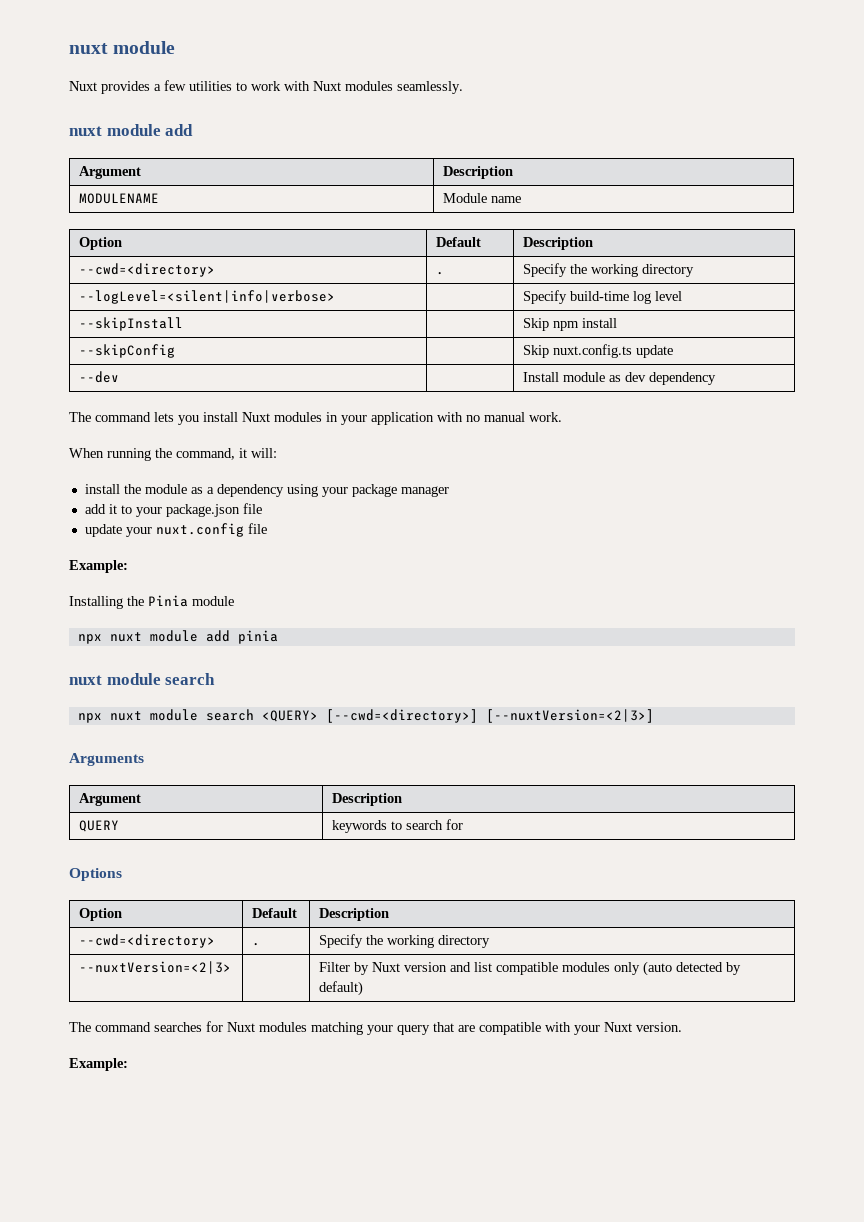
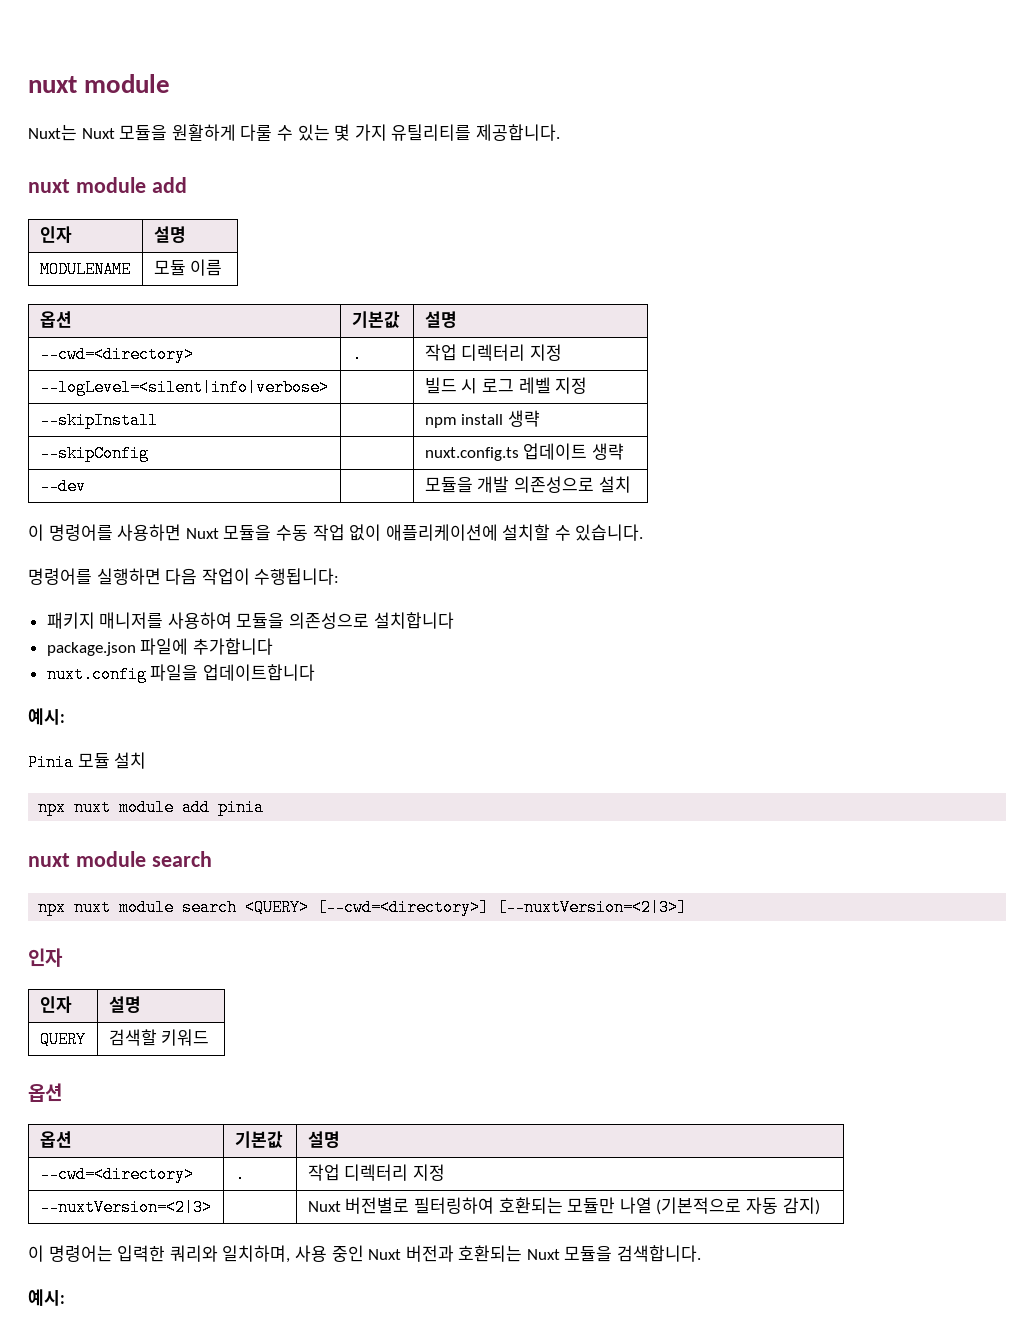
- Nuxt provides a few utilities to work with Nuxt modules seamlessly.
+ Nuxt는 Nuxt 모듈을 원활하게 다룰 수 있는 몇 가지 유틸리티를 제공합니다.
  nuxt module add
- Argument | Description
+ 인자 | 설명
- MODULENAME | Module name
- Option | Default | Description
- --cwd=<directory> | . | Specify the working directory
- --logLevel=<silent|info|verbose> | | Specify build-time log level
+ MODULENAME | 모듈 이름
+ 옵션 | 기본값 | 설명
+ --cwd=<directory> | . | 작업 디렉터리 지정
+ --logLevel=<silent|info|verbose> | | 빌드 시 로그 레벨 지정
- --skipInstall | | Skip npm install
+ --skipInstall | | npm install 생략
- --skipConfig | | Skip nuxt.config.ts update
- --dev | | Install module as dev dependency
- The command lets you install Nuxt modules in your application with no manual work.
- When running the command, it will:
- install the module as a dependency using your package manager
- add it to your package.json file
- update your nuxt.config file
- Example:
- Installing the Pinia module
+ --skipConfig | | nuxt.config.ts 업데이트 생략
+ --dev | | 모듈을 개발 의존성으로 설치
+ 이 명령어를 사용하면 Nuxt 모듈을 수동 작업 없이 애플리케이션에 설치할 수 있습니다.
+ 명령어를 실행하면 다음 작업이 수행됩니다:
+ 패키지 매니저를 사용하여 모듈을 의존성으로 설치합니다
+ package.json 파일에 추가합니다
+ nuxt.config 파일을 업데이트합니다
+ 예시:
+ Pinia 모듈 설치
  npx nuxt module search <QUERY> [--cwd=<directory>] [--nuxtVersion=<2|3>]
- Arguments
- Argument | Description
- QUERY | keywords to search for
- Options
- Option | Default | Description
- --cwd=<directory> | . | Specify the working directory
- --nuxtVersion=<2|3> | | Filter by Nuxt version and list compatible modules only (auto detected by default)
- The command searches for Nuxt modules matching your query that are compatible with your Nuxt version.
- Example:
+ 인자
+ 인자 | 설명
+ QUERY | 검색할 키워드
+ 옵션
+ 옵션 | 기본값 | 설명
+ --cwd=<directory> | . | 작업 디렉터리 지정
+ --nuxtVersion=<2|3> | | Nuxt 버전별로 필터링하여 호환되는 모듈만 나열 (기본적으로 자동 감지)
+ 이 명령어는 입력한 쿼리와 일치하며, 사용 중인 Nuxt 버전과 호환되는 Nuxt 모듈을 검색합니다.
+ 예시:

